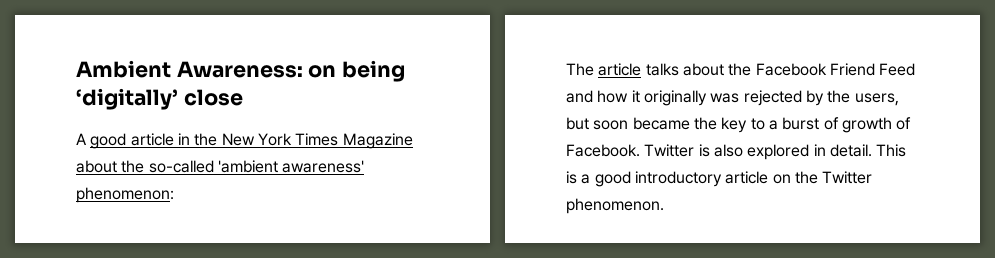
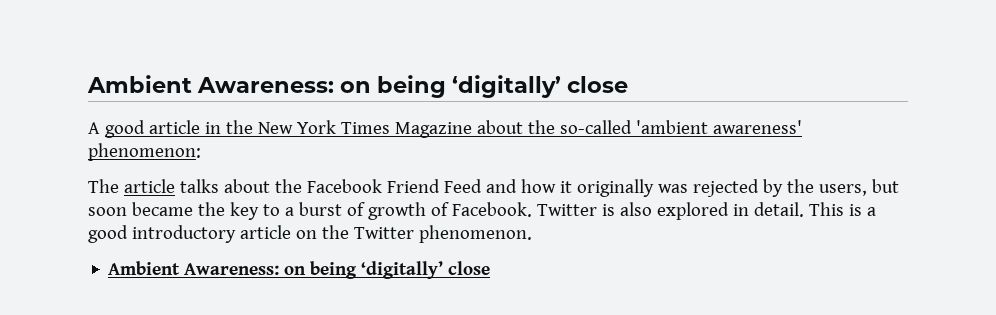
  This is a good introductory article on the Twitter phenomenon.
+ Ambient Awareness: on being ‘digitally’ close

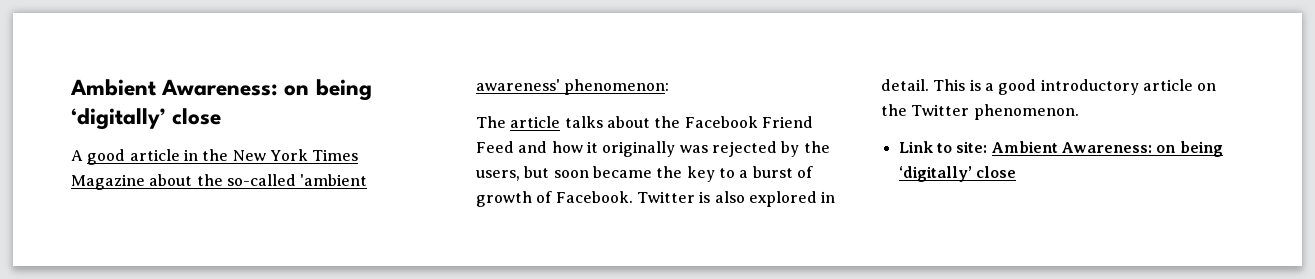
  This is a good introductory article on the Twitter phenomenon.
- Ambient Awareness: on being ‘digitally’ close
+ Link to site: Ambient Awareness: on being ‘digitally’ close

